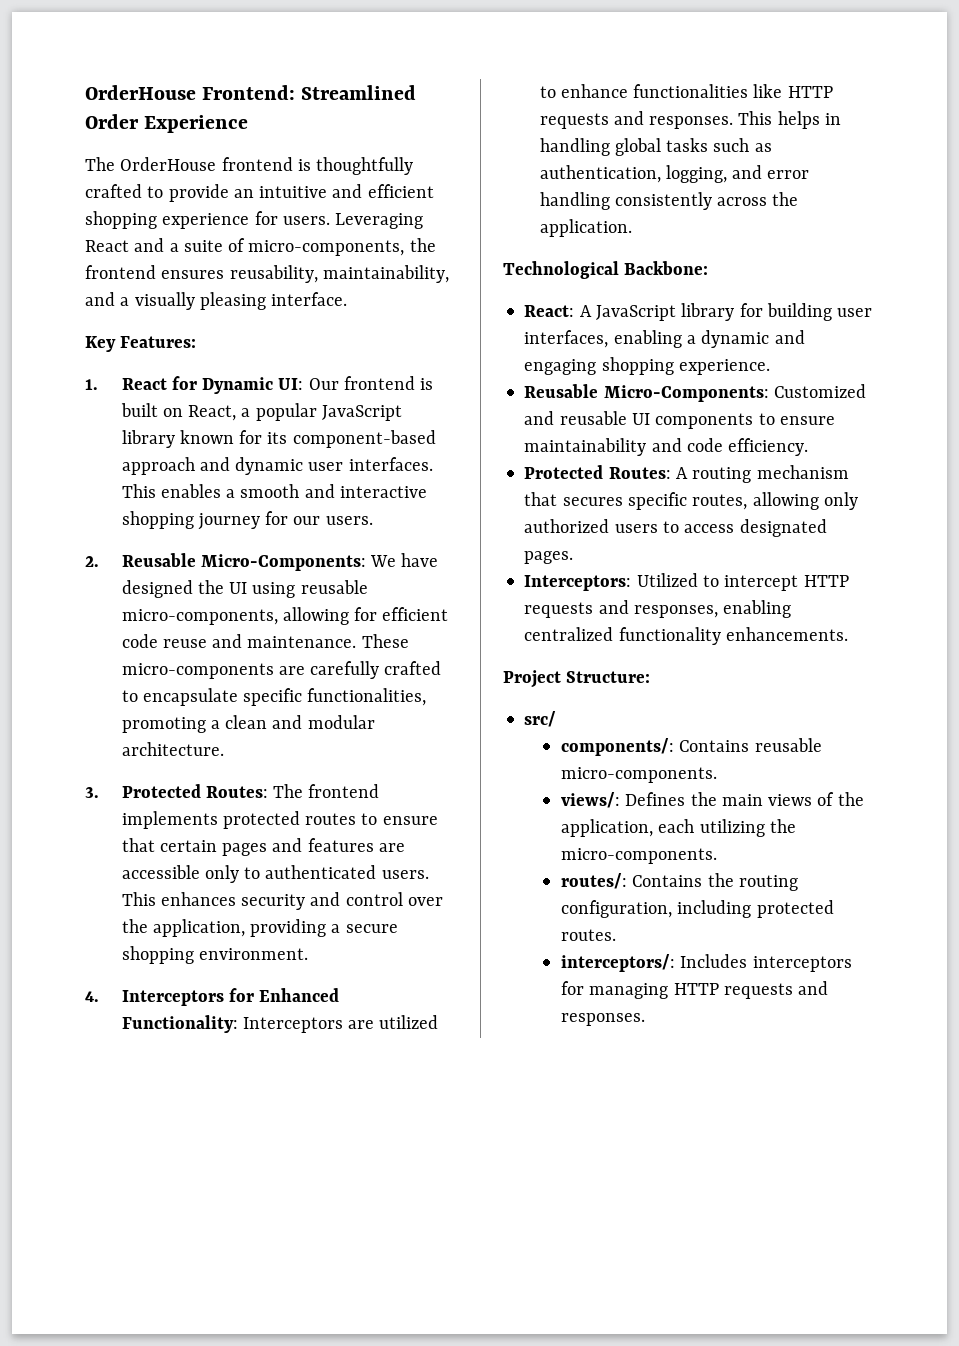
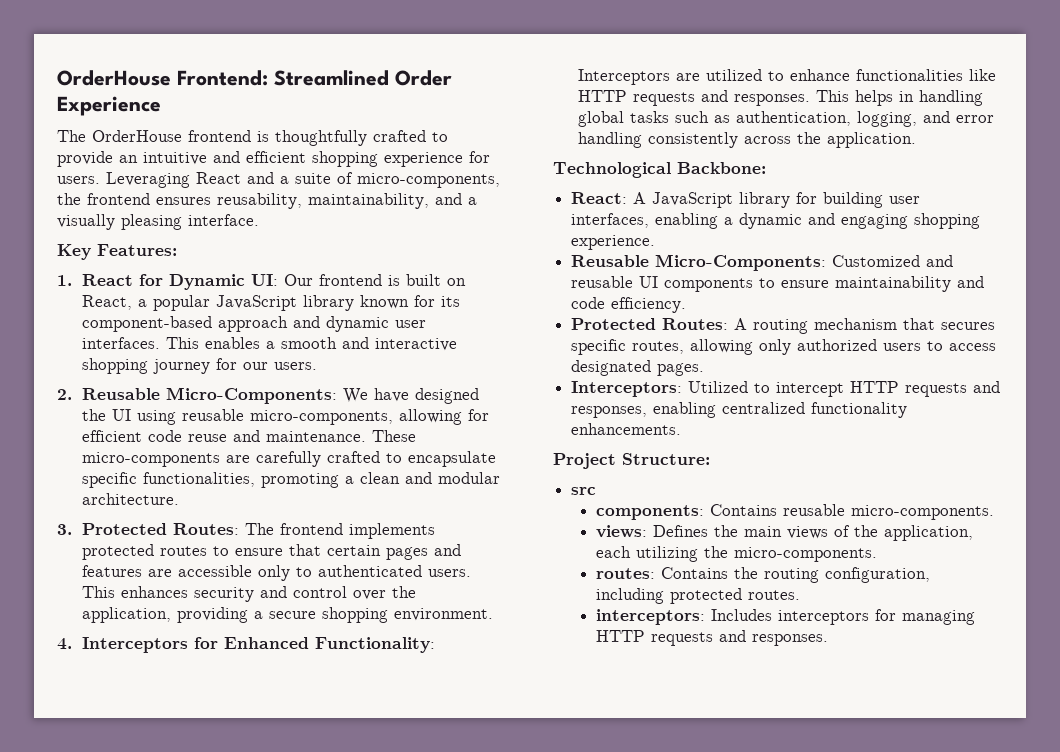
- src/
- components/: Contains reusable micro-components.
+ src
+ components: Contains reusable micro-components.
- views/: Defines the main views of the application, each utilizing the micro-components.
+ views: Defines the main views of the application, each utilizing the micro-components.
- routes/: Contains the routing configuration, including protected routes.
+ routes: Contains the routing configuration, including protected routes.
- interceptors/: Includes interceptors for managing HTTP requests and responses.
+ interceptors: Includes interceptors for managing HTTP requests and responses.

